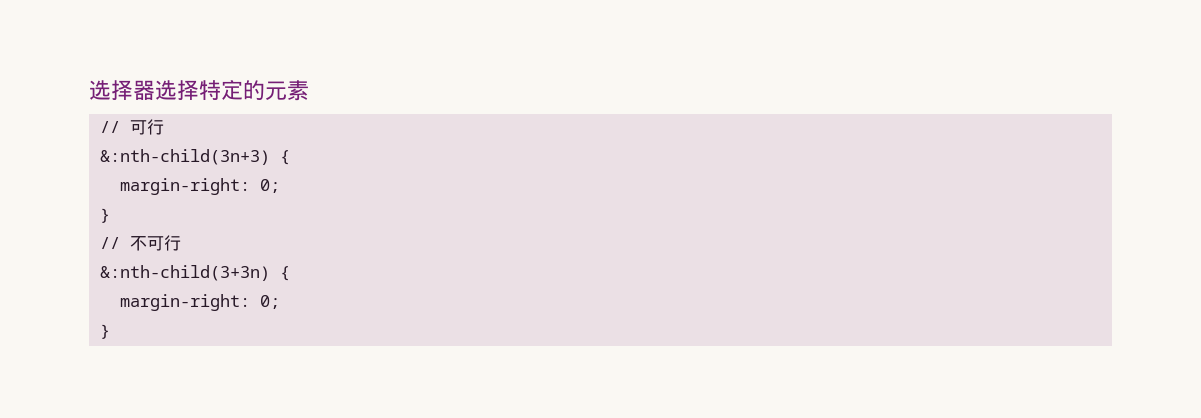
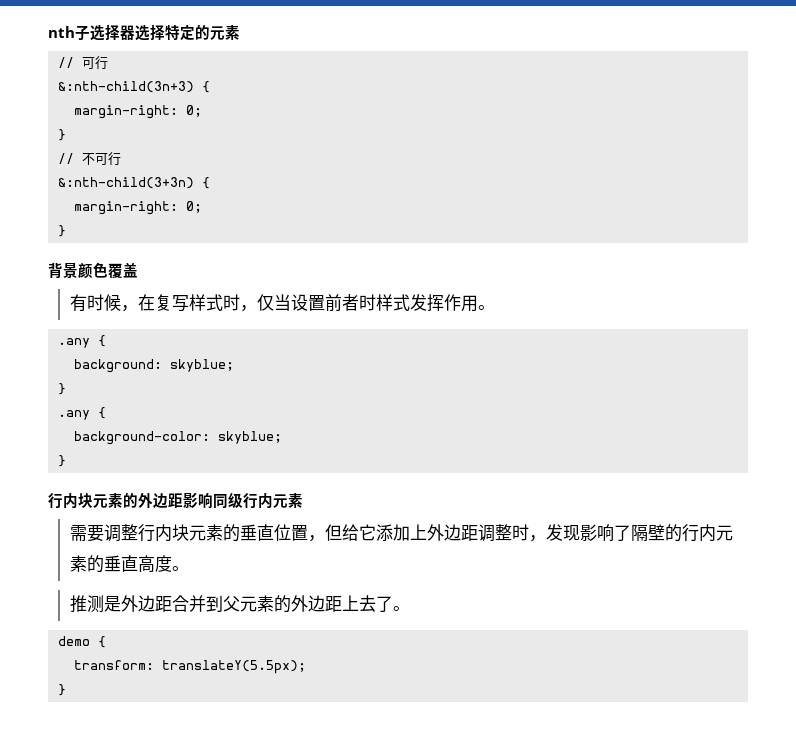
- 选择器选择特定的元素
+ nth子选择器选择特定的元素
+ 背景颜色覆盖
+ 有时候，在复写样式时，仅当设置前者时样式发挥作用。
+ .any {
+ background: skyblue;
+ }
+ .any {
+ background-color: skyblue;
+ }
+ 行内块元素的外边距影响同级行内元素
+ 需要调整行内块元素的垂直位置，但给它添加上外边距调整时，发现影响了隔壁的行内元素的垂直高度。
+ 推测是外边距合并到父元素的外边距上去了。
+ demo {
+ transform: translateY(5.5px);
+ }

